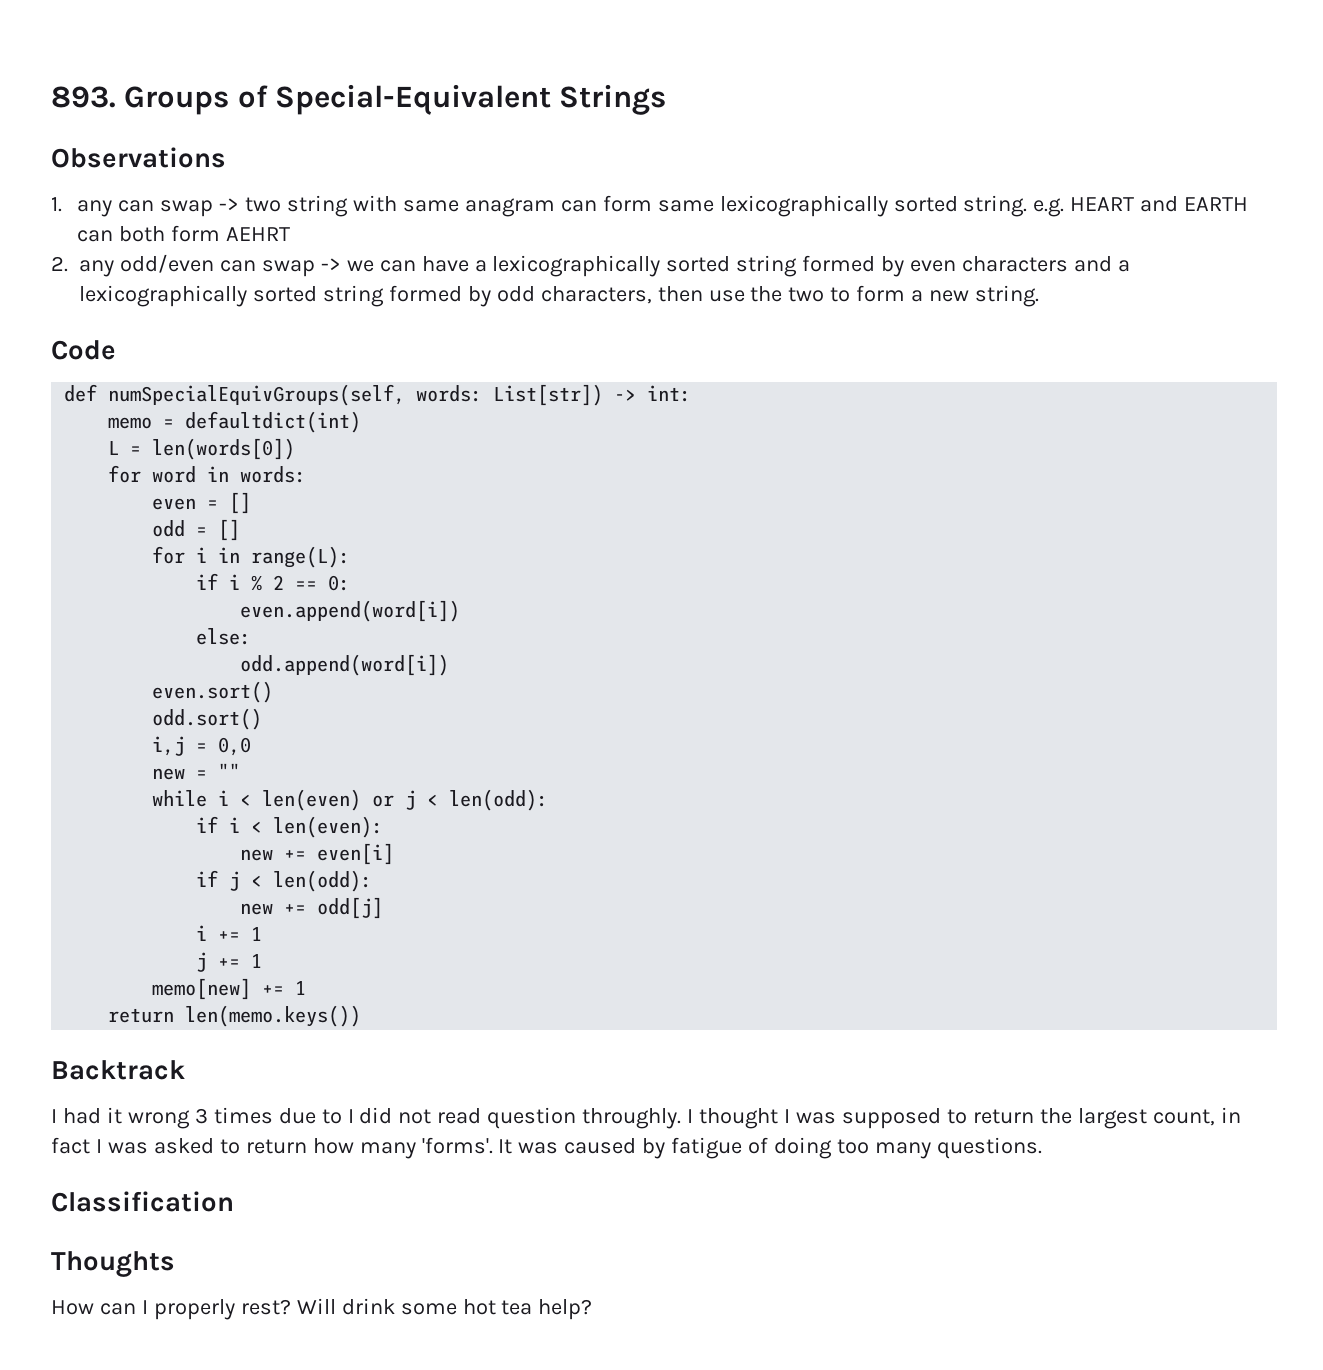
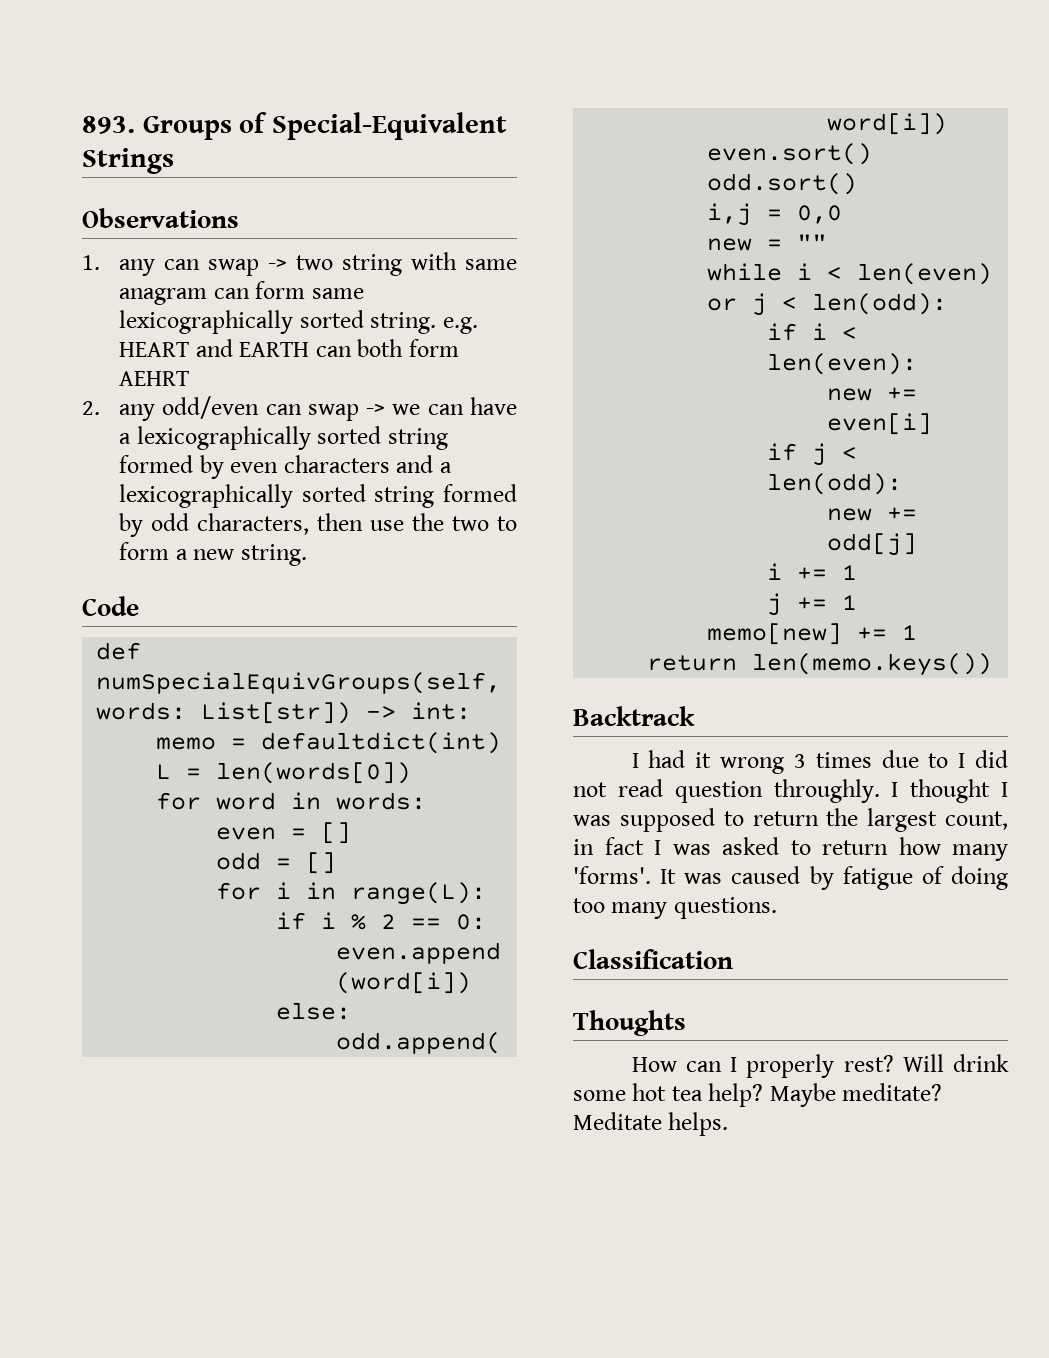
+ Maybe meditate? Meditate helps.

